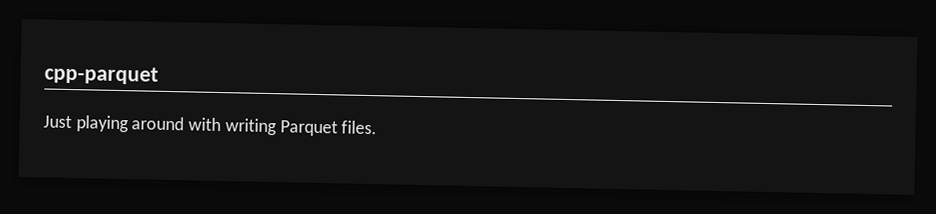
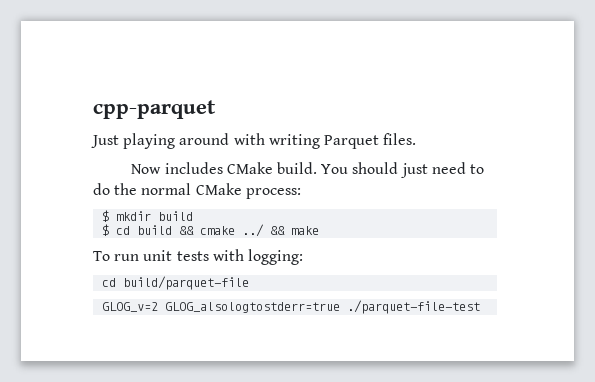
+ Now includes CMake build. You should just need to do the normal CMake process:
+ $ mkdir build
+ $ cd build && cmake ../ && make
+ To run unit tests with logging:
+ cd build/parquet-file
+ GLOG_v=2 GLOG_alsologtostderr=true ./parquet-file-test

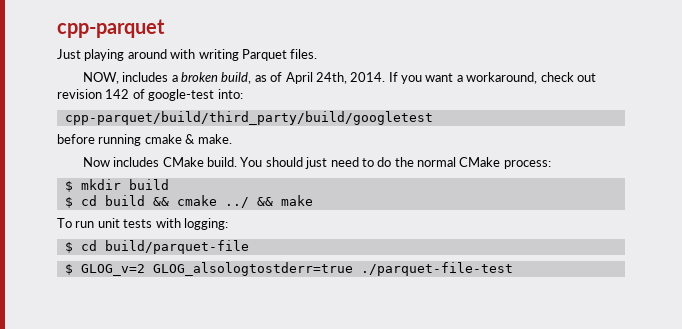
+ NOW, includes a broken build, as of April 24th, 2014. If you want a workaround, check out revision 142 of google-test into:
+ cpp-parquet/build/third_party/build/googletest
+ before running cmake & make.
- cd build/parquet-file
+ $ cd build/parquet-file
- GLOG_v=2 GLOG_alsologtostderr=true ./parquet-file-test
+ $ GLOG_v=2 GLOG_alsologtostderr=true ./parquet-file-test

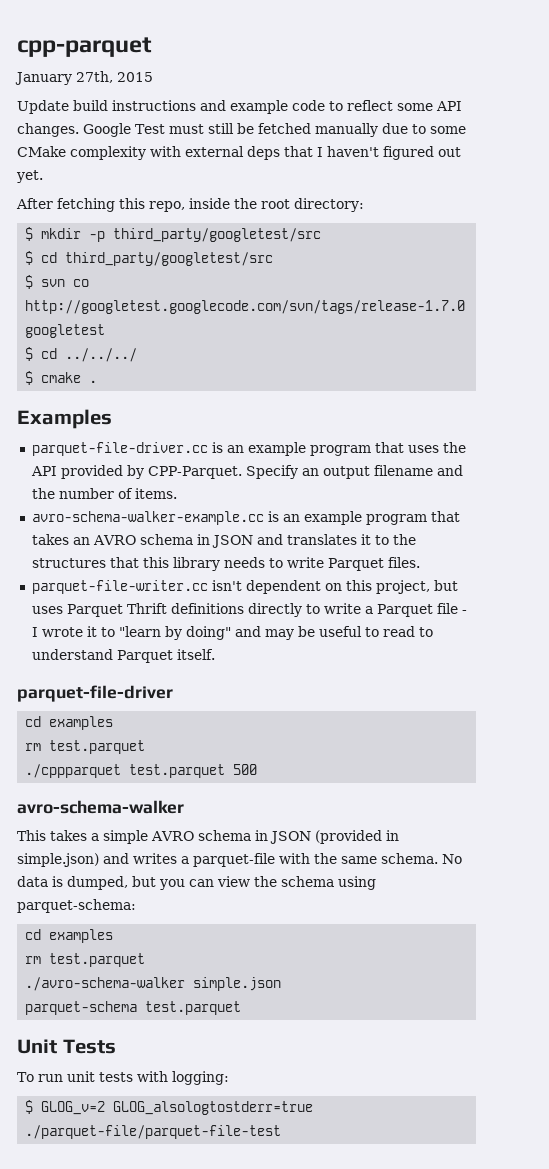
- Just playing around with writing Parquet files.
- NOW, includes a broken build, as of April 24th, 2014. If you want a workaround, check out revision 142 of google-test into:
- cpp-parquet/build/third_party/build/googletest
- before running cmake & make.
- Now includes CMake build. You should just need to do the normal CMake process:
- $ mkdir build
- $ cd build && cmake ../ && make
+ January 27th, 2015
+ Update build instructions and example code to reflect some API changes. Google Test must still be fetched manually due to some CMake complexity with external deps that I haven't figured out yet.
+ After fetching this repo, inside the root directory:
+ $ mkdir -p third_party/googletest/src
+ $ cd third_party/googletest/src
+ $ svn co http://googletest.googlecode.com/svn/tags/release-1.7.0 googletest
+ $ cd ../../../
+ $ cmake .
+ Examples
+ parquet-file-driver.cc is an example program that uses the API provided by CPP-Parquet. Specify an output filename and the number of items.
+ avro-schema-walker-example.cc is an example program that takes an AVRO schema in JSON and translates it to the structures that this library needs to write Parquet files.
+ parquet-file-writer.cc isn't dependent on this project, but uses Parquet Thrift definitions directly to write a Parquet file - I wrote it to "learn by doing" and may be useful to read to understand Parquet itself.
+ parquet-file-driver
+ cd examples
+ rm test.parquet
+ ./cppparquet test.parquet 500
+ avro-schema-walker
+ This takes a simple AVRO schema in JSON (provided in simple.json) and writes a parquet-file with the same schema. No data is dumped, but you can view the schema using parquet-schema:
+ cd examples
+ rm test.parquet
+ ./avro-schema-walker simple.json
+ parquet-schema test.parquet
+ Unit Tests
- $ cd build/parquet-file
- $ GLOG_v=2 GLOG_alsologtostderr=true ./parquet-file-test
+ $ GLOG_v=2 GLOG_alsologtostderr=true ./parquet-file/parquet-file-test

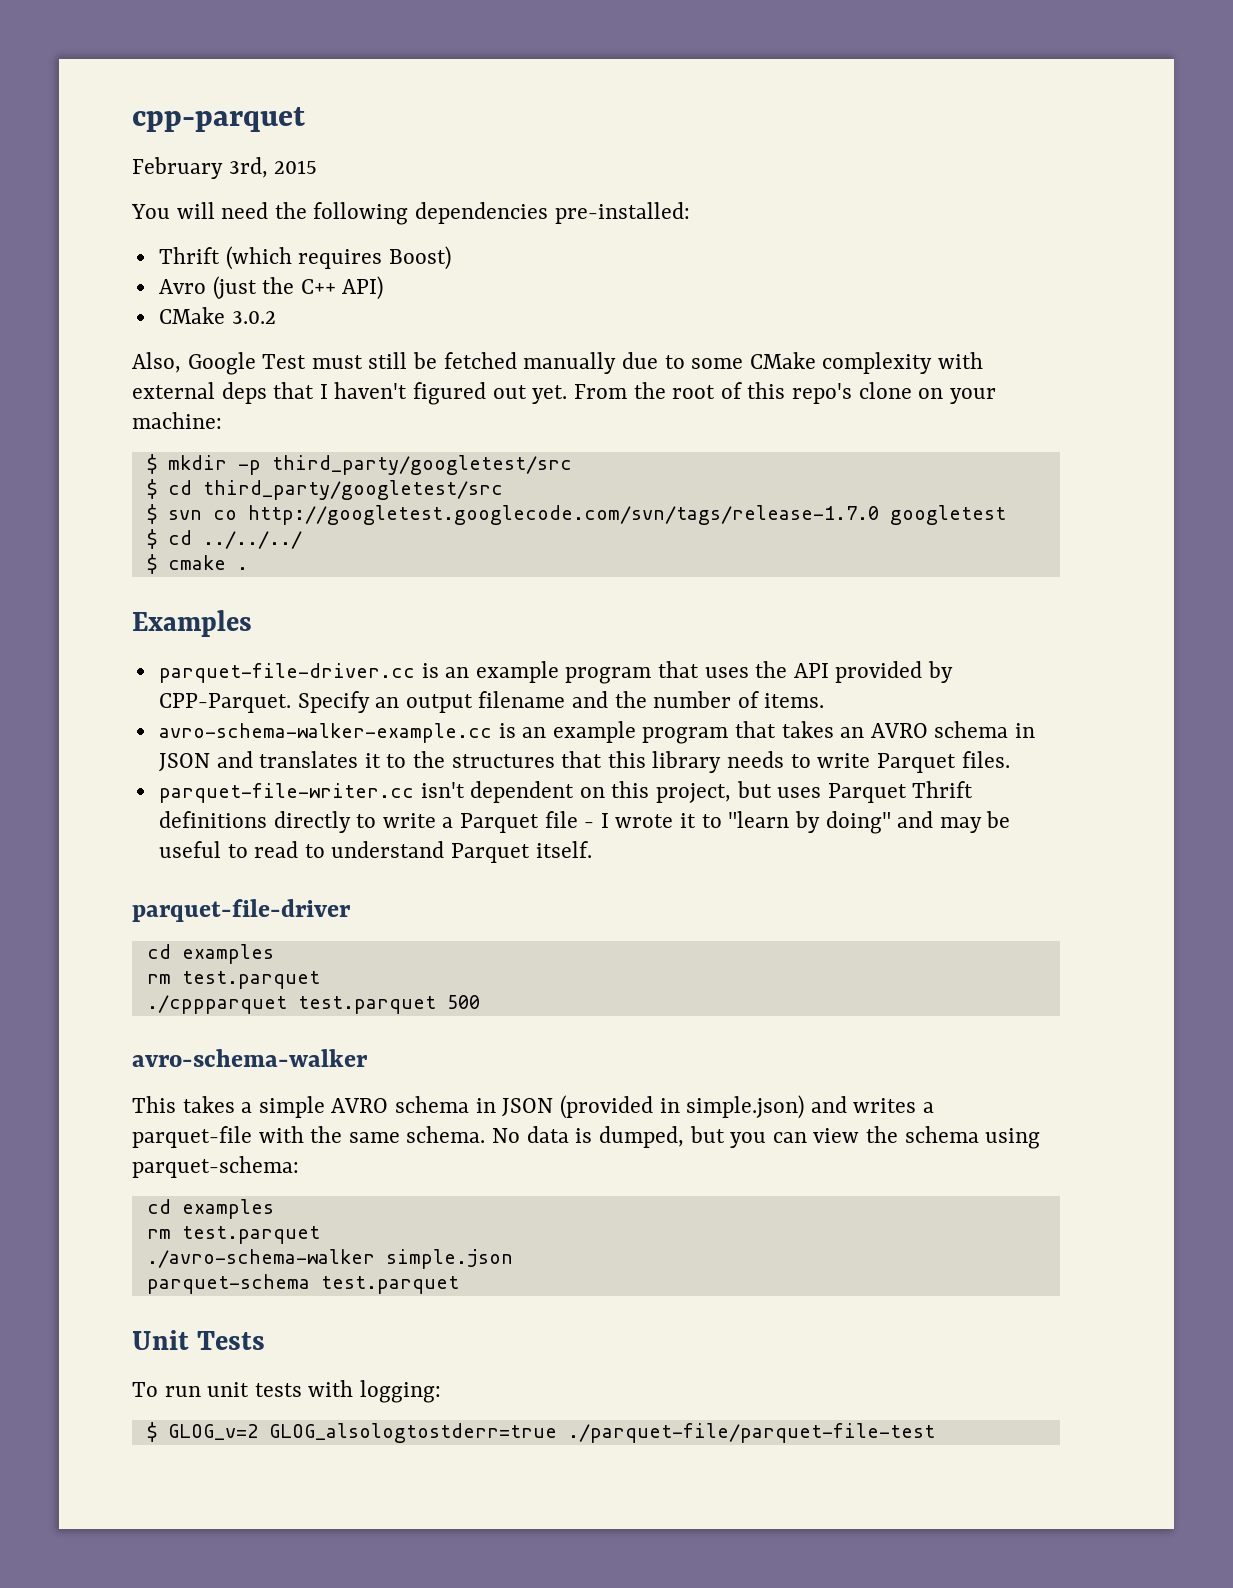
- January 27th, 2015
+ February 3rd, 2015
- Update build instructions and example code to reflect some API changes. Google Test must still be fetched manually due to some CMake complexity with external deps that I haven't figured out yet.
- After fetching this repo, inside the root directory:
+ You will need the following dependencies pre-installed:
+ Thrift (which requires Boost)
+ Avro (just the C++ API)
+ CMake 3.0.2
+ Also, Google Test must still be fetched manually due to some CMake complexity with external deps that I haven't figured out yet. From the root of this repo's clone on your machine:

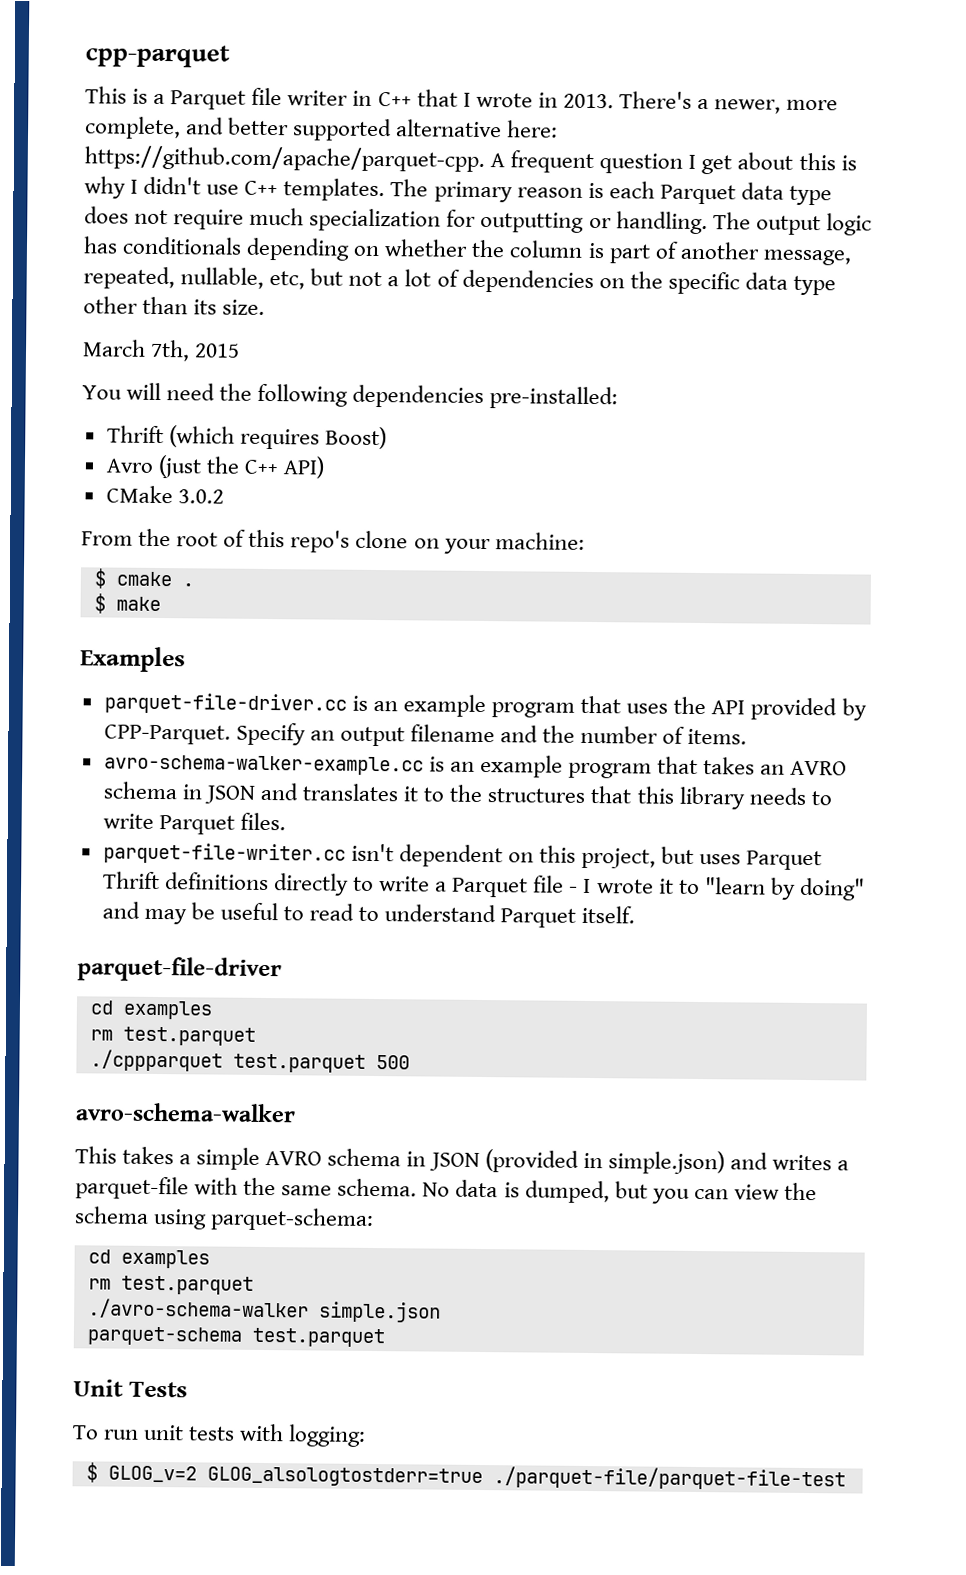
- February 3rd, 2015
+ This is a Parquet file writer in C++ that I wrote in 2013. There's a newer, more complete, and better supported alternative here: https://github.com/apache/parquet-cpp. A frequent question I get about this is why I didn't use C++ templates. The primary reason is each Parquet data type does not require much specialization for outputting or handling. The output logic has conditionals depending on whether the column is part of another message, repeated, nullable, etc, but not a lot of dependencies on the specific data type other than its size.
+ March 7th, 2015
- Also, Google Test must still be fetched manually due to some CMake complexity with external deps that I haven't figured out yet.
- $ mkdir -p third_party/googletest/src
- $ cd third_party/googletest/src
- $ svn co http://googletest.googlecode.com/svn/tags/release-1.7.0 googletest
- $ cd ../../../
  $ cmake .
+ $ make

